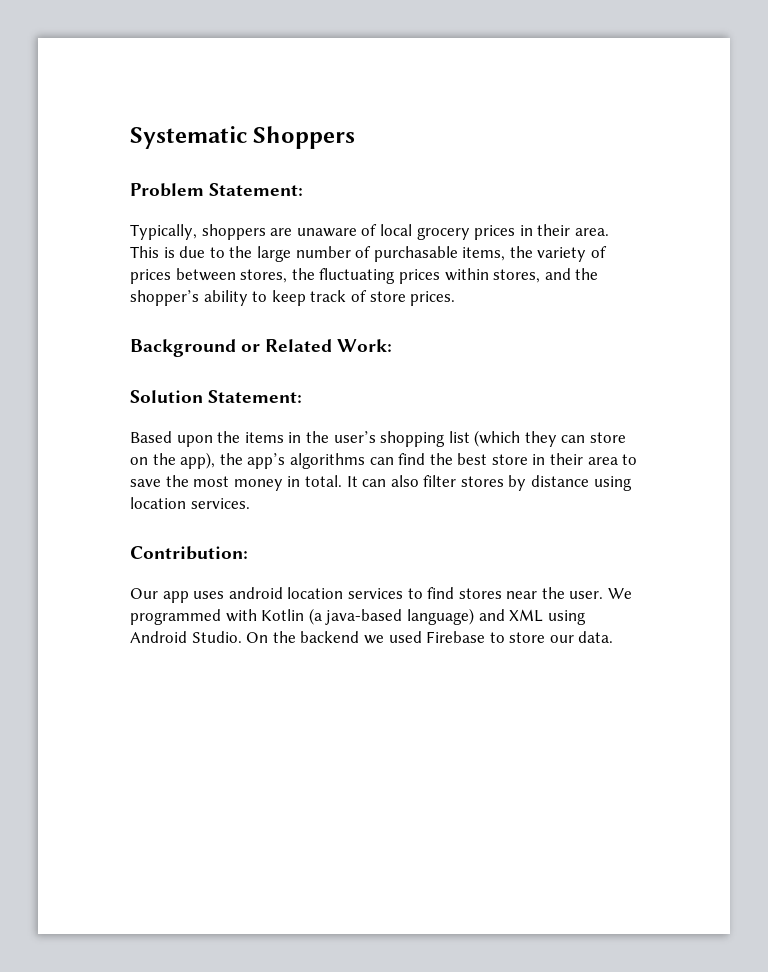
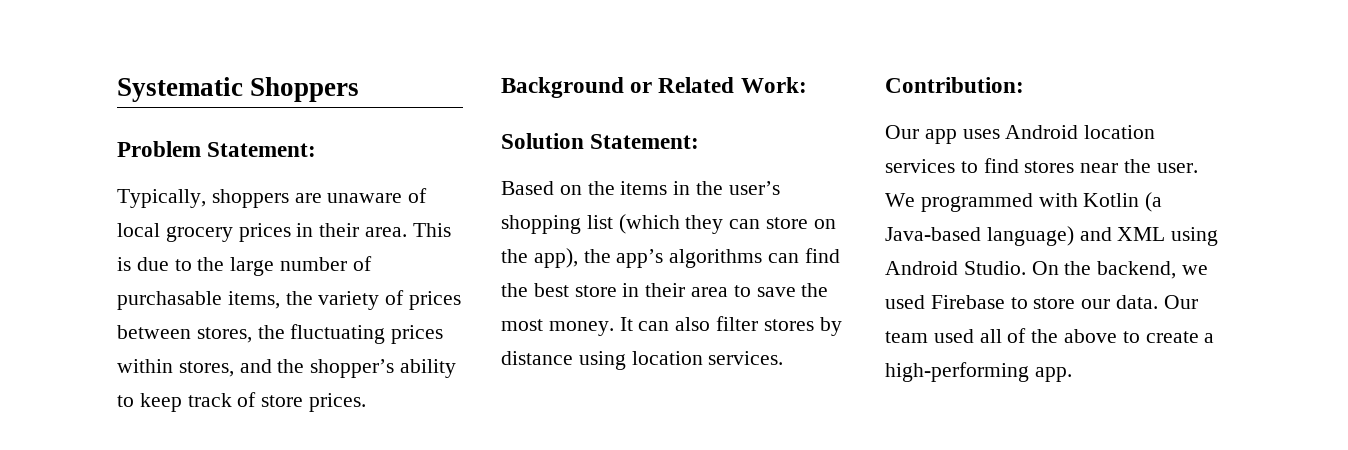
- Based upon the items in the user’s shopping list (which they can store on the app), the app’s algorithms can find the best store in their area to save the most money in total.
+ Based on the items in the user’s shopping list (which they can store on the app), the app’s algorithms can find the best store in their area to save the most money.
- Our app uses android location services to find stores near the user.
+ Our app uses Android location services to find stores near the user.
- We programmed with Kotlin (a java-based language) and XML using Android Studio.
+ We programmed with Kotlin (a Java-based language) and XML using Android Studio.
- On the backend we used Firebase to store our data.
+ On the backend, we used Firebase to store our data.
+ Our team used all of the above to create a high-performing app.

